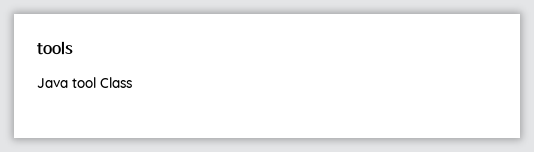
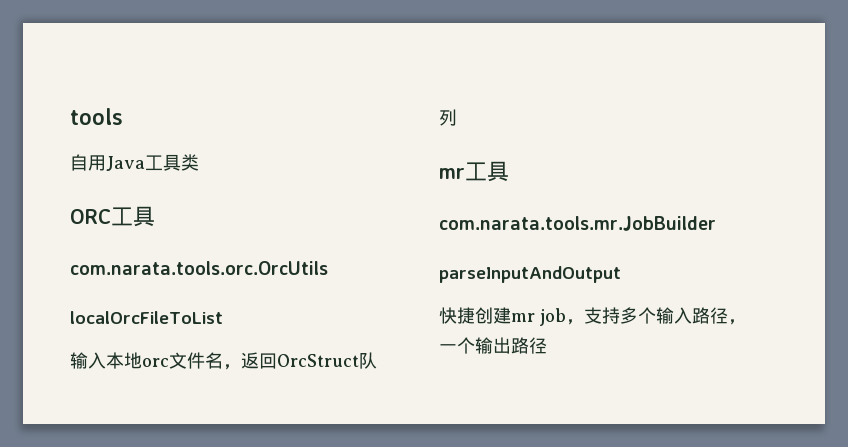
- Java tool Class
+ 自用Java工具类
+ ORC工具
+ com.narata.tools.orc.OrcUtils
+ localOrcFileToList
+ 输入本地orc文件名，返回OrcStruct队列
+ mr工具
+ com.narata.tools.mr.JobBuilder
+ parseInputAndOutput
+ 快捷创建mr job，支持多个输入路径，一个输出路径

